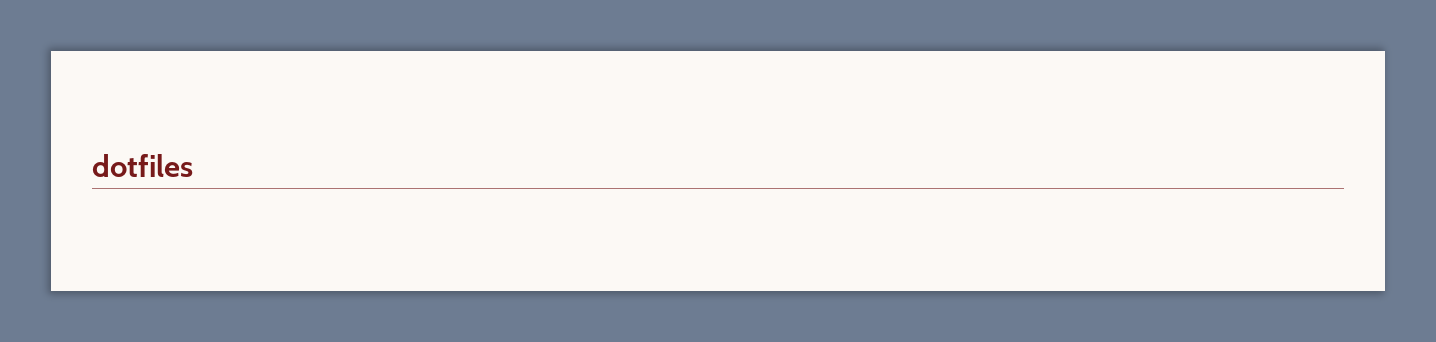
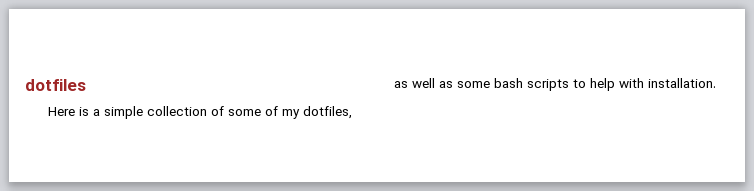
+ Here is a simple collection of some of my dotfiles, as well as some bash scripts to help with installation.

